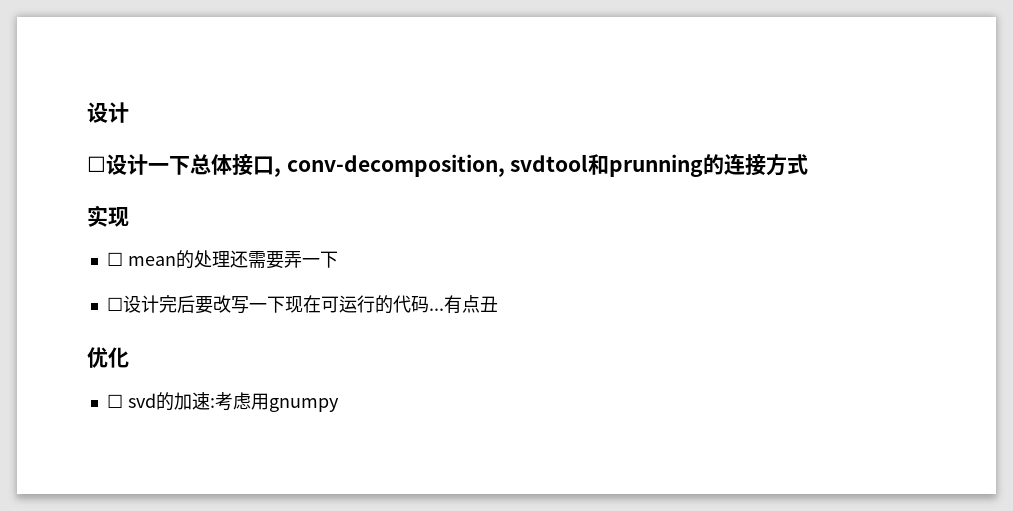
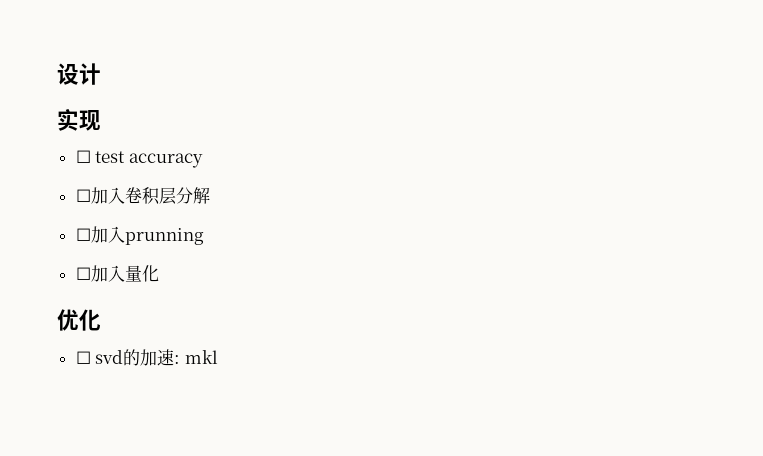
- ☐设计一下总体接口, conv-decomposition, svdtool和prunning的连接方式
  实现
- ☐ mean的处理还需要弄一下
- ☐设计完后要改写一下现在可运行的代码...有点丑
+ ☐ test accuracy
+ ☐加入卷积层分解
+ ☐加入prunning
+ ☐加入量化
- ☐ svd的加速:考虑用gnumpy
+ ☐ svd的加速: mkl

